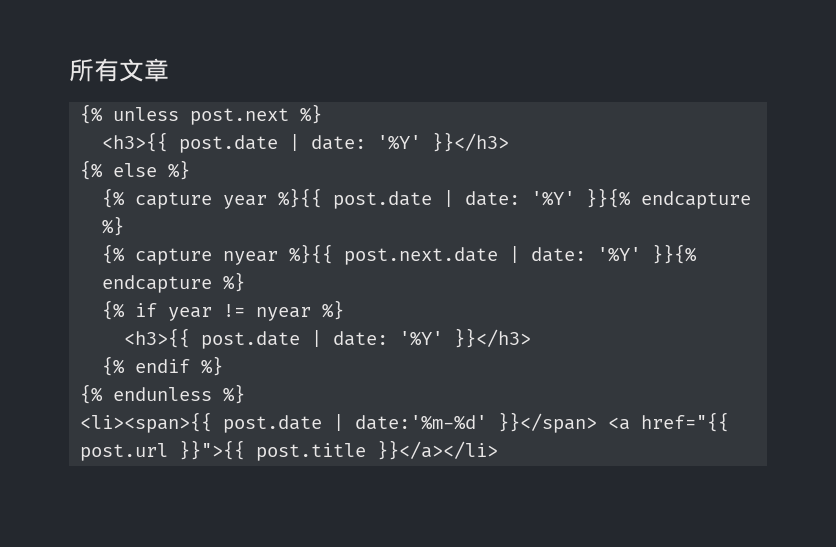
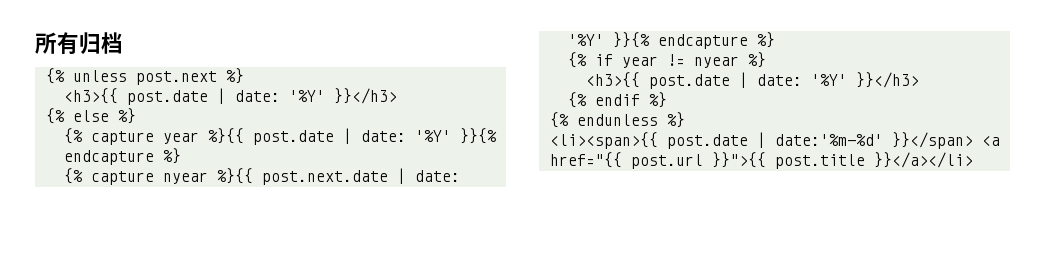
- 所有文章
+ 所有归档

